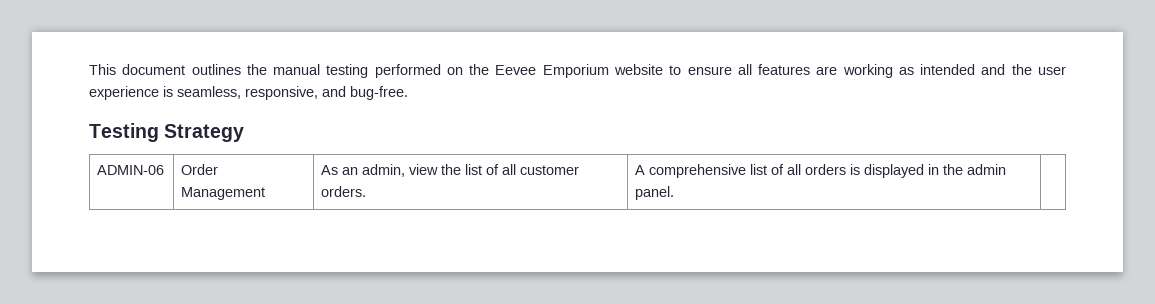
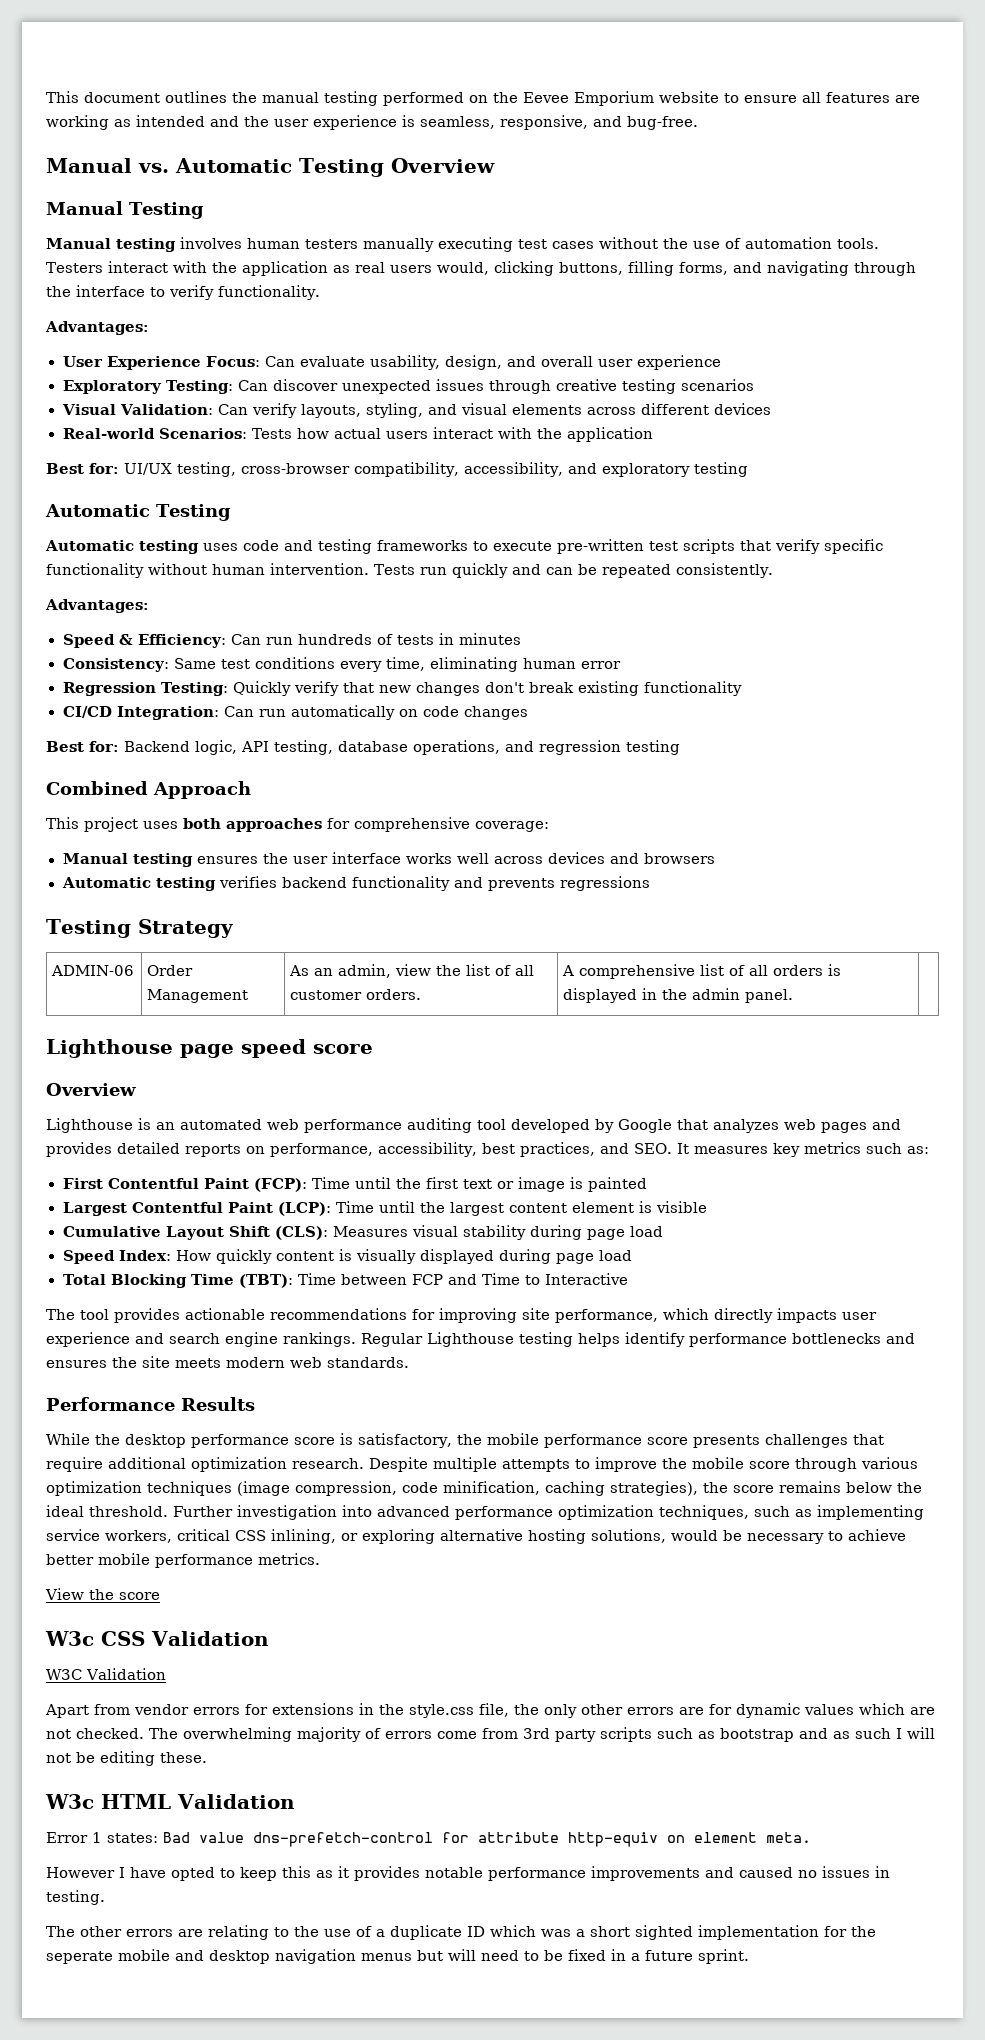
+ Manual vs. Automatic Testing Overview
+ Manual Testing
+ Manual testing involves human testers manually executing test cases without the use of automation tools. Testers interact with the application as real users would, clicking buttons, filling forms, and navigating through the interface to verify functionality.
+ Advantages:
+ User Experience Focus: Can evaluate usability, design, and overall user experience
+ Exploratory Testing: Can discover unexpected issues through creative testing scenarios
+ Visual Validation: Can verify layouts, styling, and visual elements across different devices
+ Real-world Scenarios: Tests how actual users interact with the application
+ Best for: UI/UX testing, cross-browser compatibility, accessibility, and exploratory testing
+ Automatic Testing
+ Automatic testing uses code and testing frameworks to execute pre-written test scripts that verify specific functionality without human intervention. Tests run quickly and can be repeated consistently.
+ Advantages:
+ Speed & Efficiency: Can run hundreds of tests in minutes
+ Consistency: Same test conditions every time, eliminating human error
+ Regression Testing: Quickly verify that new changes don't break existing functionality
+ CI/CD Integration: Can run automatically on code changes
+ Best for: Backend logic, API testing, database operations, and regression testing
+ Combined Approach
+ This project uses both approaches for comprehensive coverage:
+ Manual testing ensures the user interface works well across devices and browsers
+ Automatic testing verifies backend functionality and prevents regressions
+ Lighthouse page speed score
+ Overview
+ Lighthouse is an automated web performance auditing tool developed by Google that analyzes web pages and provides detailed reports on performance, accessibility, best practices, and SEO. It measures key metrics such as:
+ First Contentful Paint (FCP): Time until the first text or image is painted
+ Largest Contentful Paint (LCP): Time until the largest content element is visible
+ Cumulative Layout Shift (CLS): Measures visual stability during page load
+ Speed Index: How quickly content is visually displayed during page load
+ Total Blocking Time (TBT): Time between FCP and Time to Interactive
+ The tool provides actionable recommendations for improving site performance, which directly impacts user experience and search engine rankings. Regular Lighthouse testing helps identify performance bottlenecks and ensures the site meets modern web standards.
+ Performance Results
+ While the desktop performance score is satisfactory, the mobile performance score presents challenges that require additional optimization research. Despite multiple attempts to improve the mobile score through various optimization techniques (image compression, code minification, caching strategies), the score remains below the ideal threshold. Further investigation into advanced performance optimization techniques, such as implementing service workers, critical CSS inlining, or exploring alternative hosting solutions, would be necessary to achieve better mobile performance metrics.
+ View the score
+ W3c CSS Validation
+ W3C Validation
+ Apart from vendor errors for extensions in the style.css file, the only other errors are for dynamic values which are not checked. The overwhelming majority of errors come from 3rd party scripts such as bootstrap and as such I will not be editing these.
+ W3c HTML Validation
+ Error 1 states: Bad value dns-prefetch-control for attribute http-equiv on element meta.
+ However I have opted to keep this as it provides notable performance improvements and caused no issues in testing.
+ The other errors are relating to the use of a duplicate ID which was a short sighted implementation for the seperate mobile and desktop navigation menus but will need to be fixed in a future sprint.

